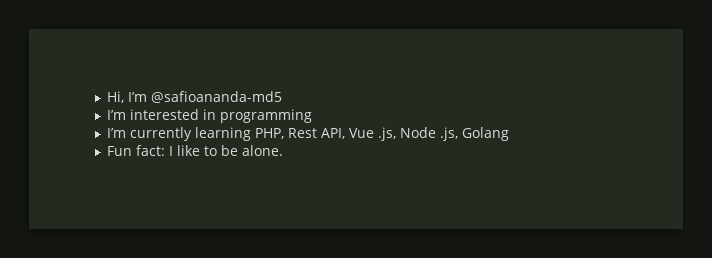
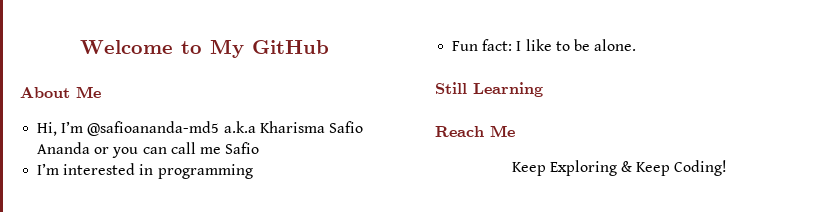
- Hi, I’m @safioananda-md5
+ Welcome to My GitHub
+ About Me
+ Hi, I’m @safioananda-md5 a.k.a Kharisma Safio Ananda or you can call me Safio
  I’m interested in programming
- I’m currently learning PHP, Rest API, Vue .js, Node .js, Golang
+ Still Learning
+ Reach Me
+ Keep Exploring & Keep Coding!

